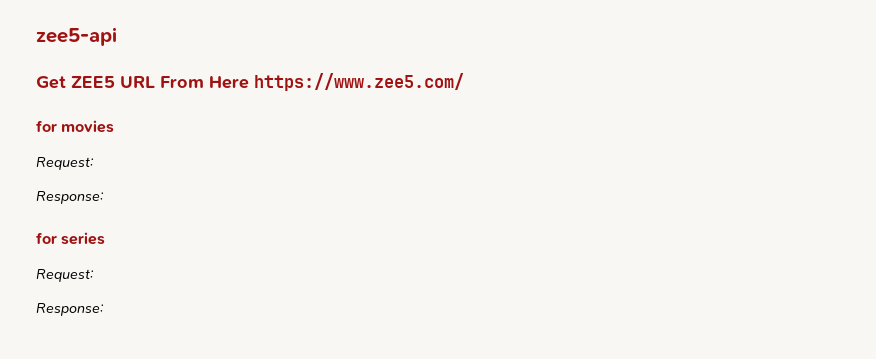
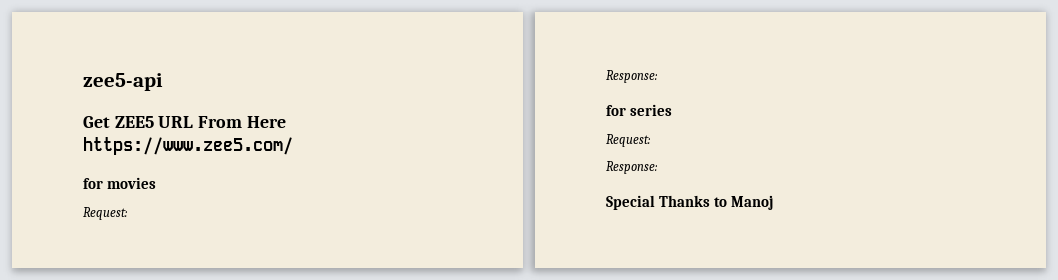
+ Special Thanks to Manoj

